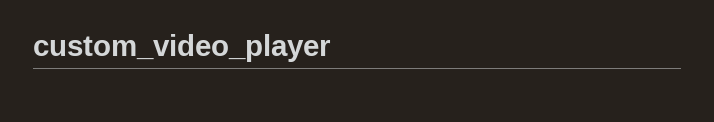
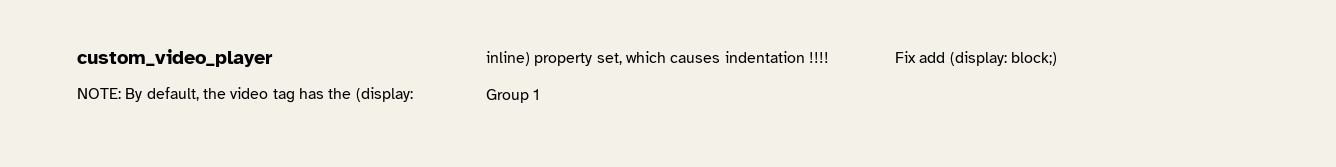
+ NOTE: By default, the video tag has the (display: inline) property set, which causes indentation !!!!
+ Group 1
+ Fix add (display: block;)

